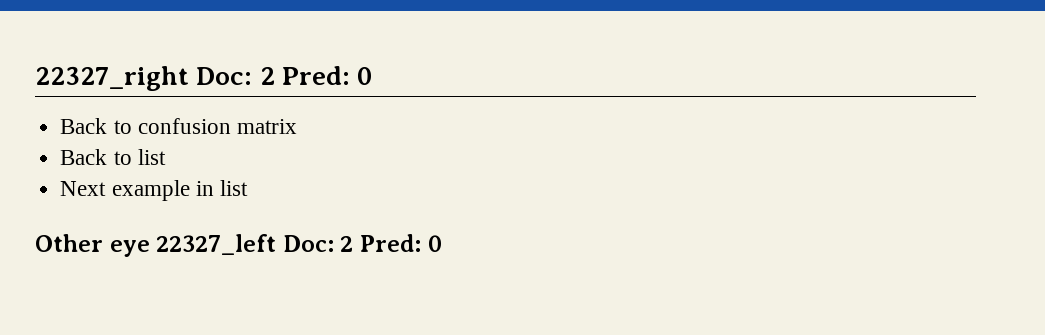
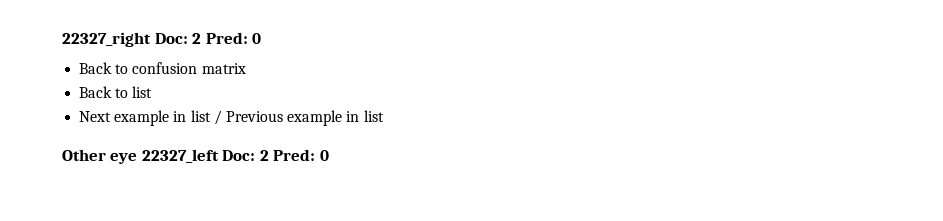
- Next example in list
+ Next example in list / Previous example in list

